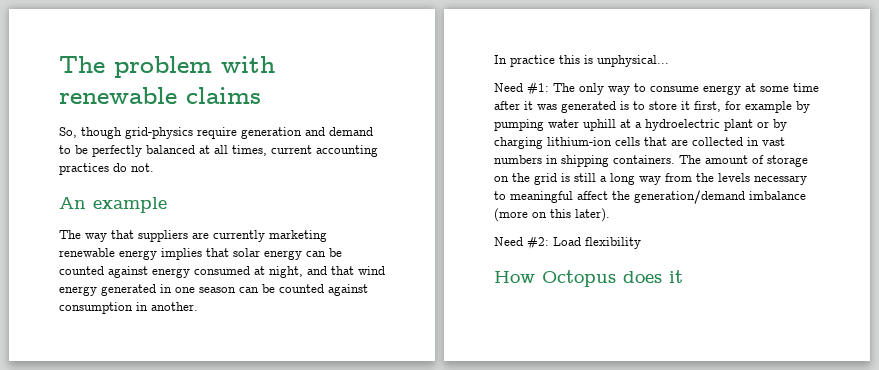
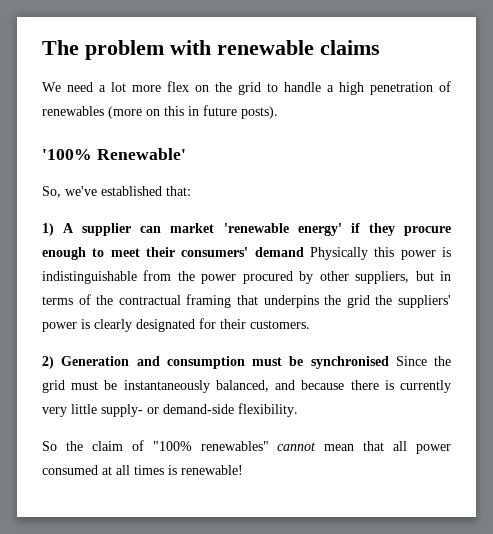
- So, though grid-physics require generation and demand to be perfectly balanced at all times, current accounting practices do not.
- An example
- The way that suppliers are currently marketing renewable energy implies that solar energy can be counted against energy consumed at night, and that wind energy generated in one season can be counted against consumption in another.
- In practice this is unphysical...
- Need #1: The only way to consume energy at some time after it was generated is to store it first, for example by pumping water uphill at a hydroelectric plant or by charging lithium-ion cells that are collected in vast numbers in shipping containers. The amount of storage on the grid is still a long way from the levels necessary to meaningful affect the generation/demand imbalance (more on this later).
- Need #2: Load flexibility
- How Octopus does it
+ We need a lot more flex on the grid to handle a high penetration of renewables (more on this in future posts).
+ '100% Renewable'
+ So, we've established that:
+ 1) A supplier can market 'renewable energy' if they procure enough to meet their consumers' demand Physically this power is indistinguishable from the power procured by other suppliers, but in terms of the contractual framing that underpins the grid the suppliers' power is clearly designated for their customers.
+ 2) Generation and consumption must be synchronised Since the grid must be instantaneously balanced, and because there is currently very little supply- or demand-side flexibility.
+ So the claim of "100% renewables" cannot mean that all power consumed at all times is renewable!

